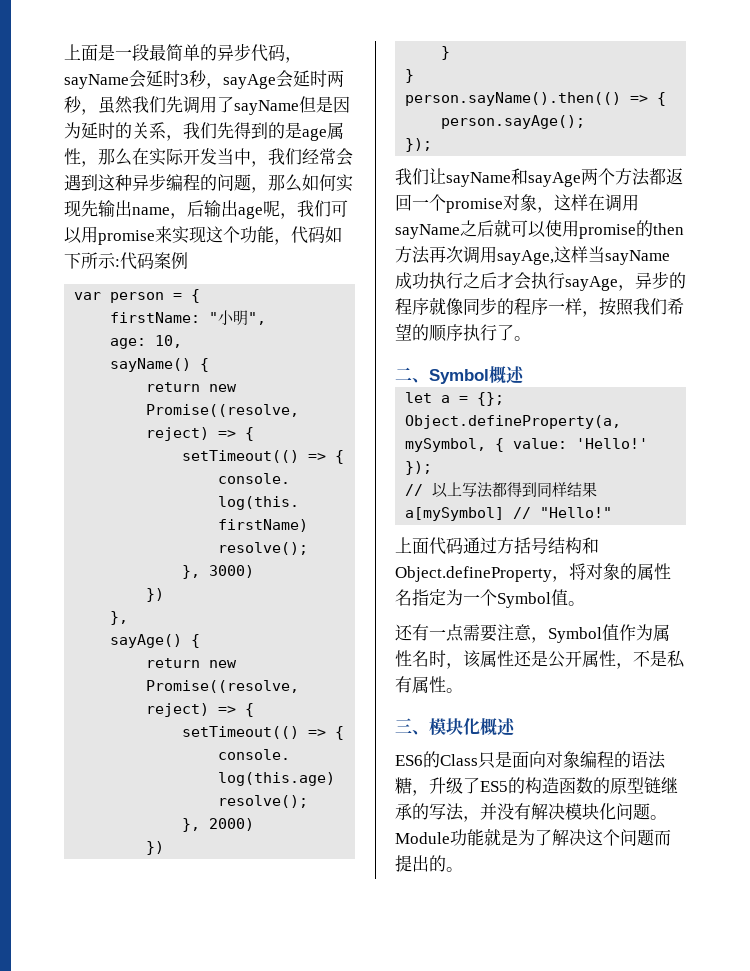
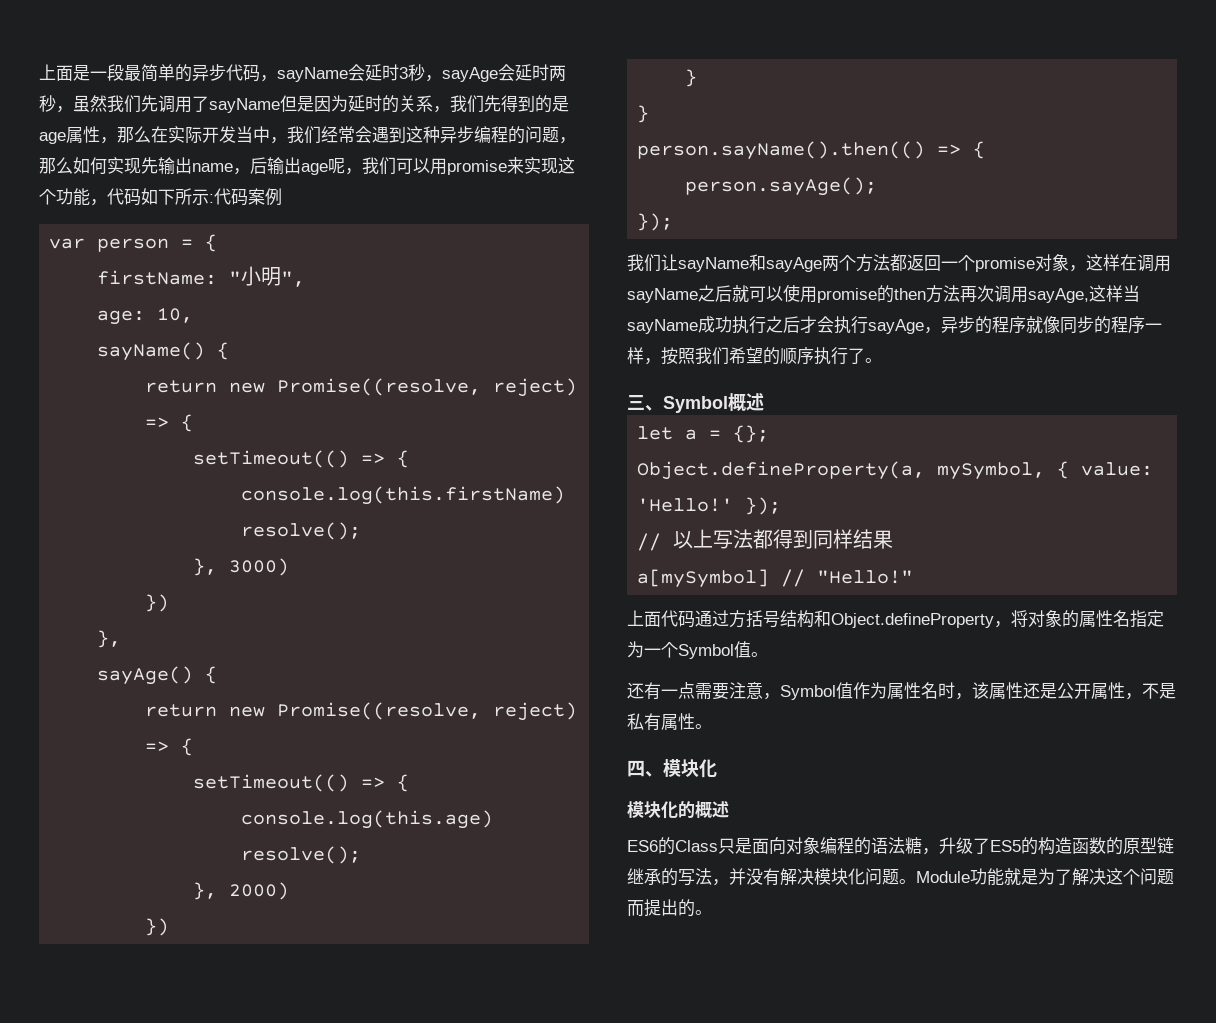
- 二、Symbol概述
+ 三、Symbol概述
- 三、模块化概述
+ 四、模块化
+ 模块化的概述

